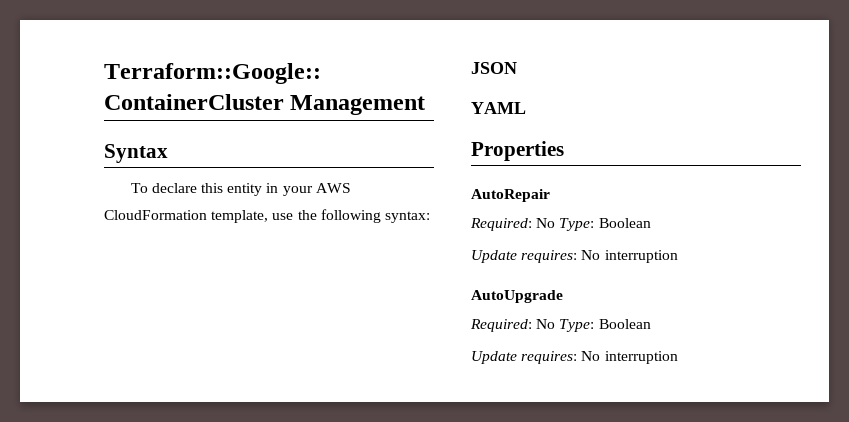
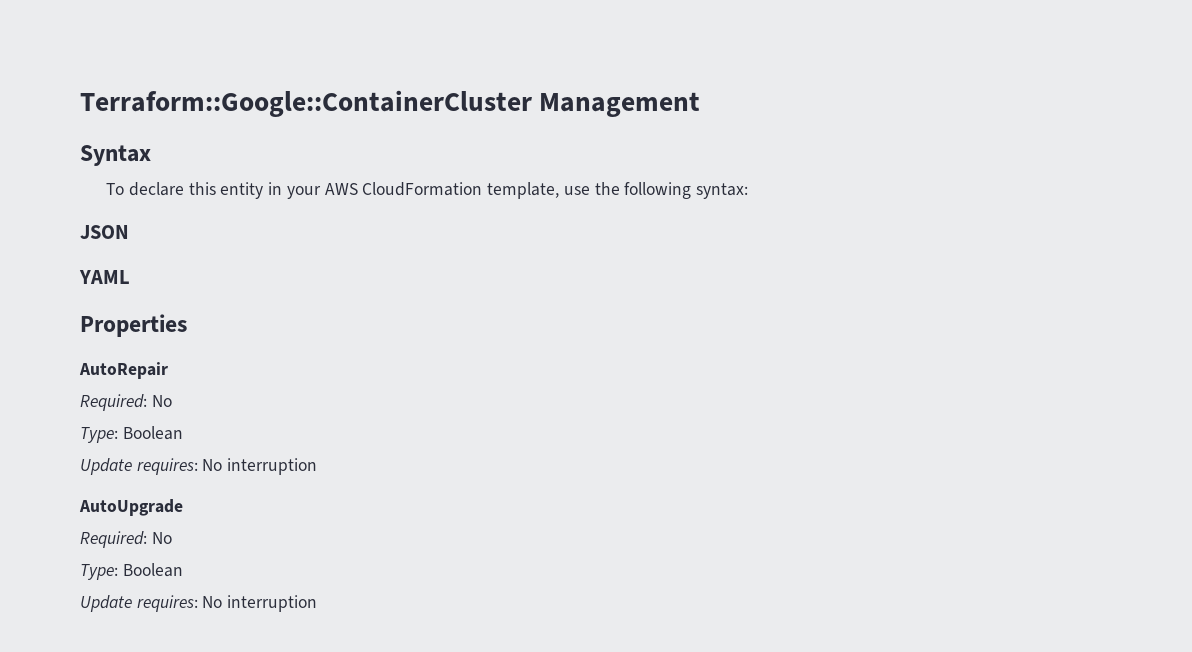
  AutoRepair
- Required: No Type: Boolean
+ Required: No
+ Type: Boolean
  AutoUpgrade
- Required: No Type: Boolean
+ Required: No
+ Type: Boolean

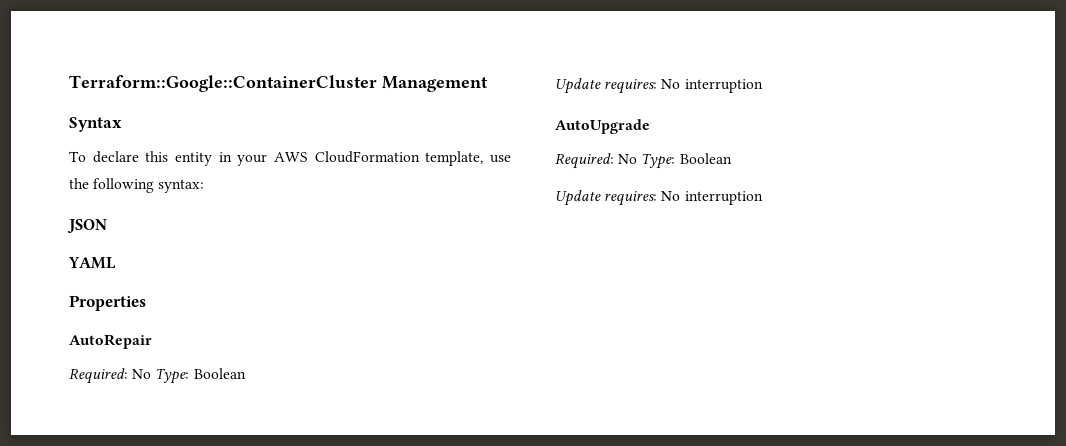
  AutoRepair
- Required: No
- Type: Boolean
+ Required: No Type: Boolean
  AutoUpgrade
- Required: No
- Type: Boolean
+ Required: No Type: Boolean

